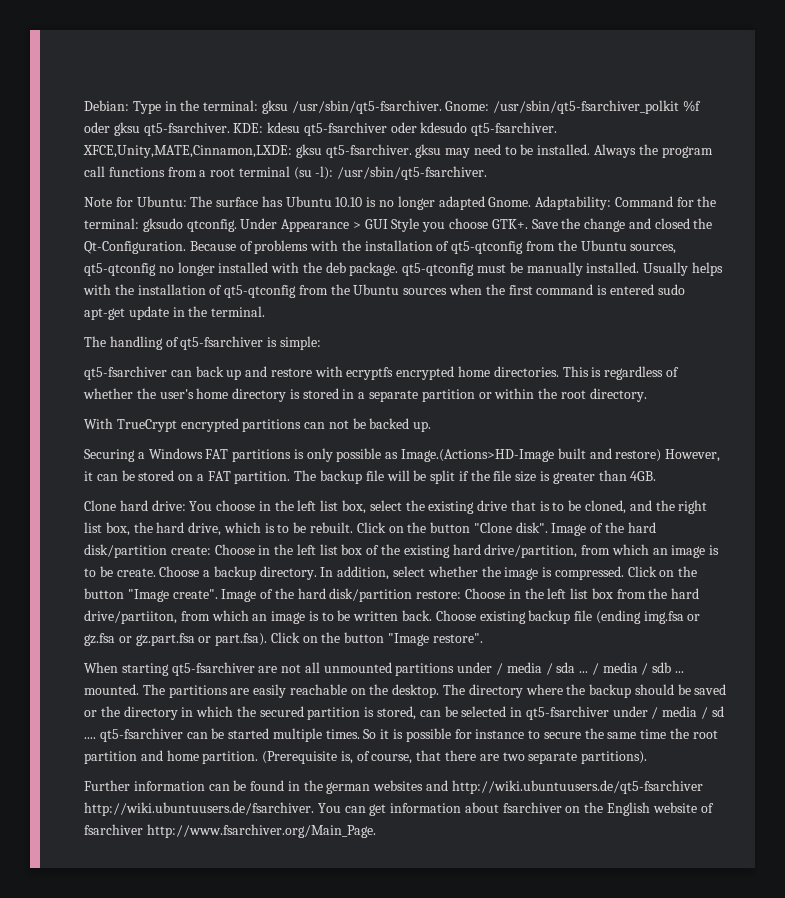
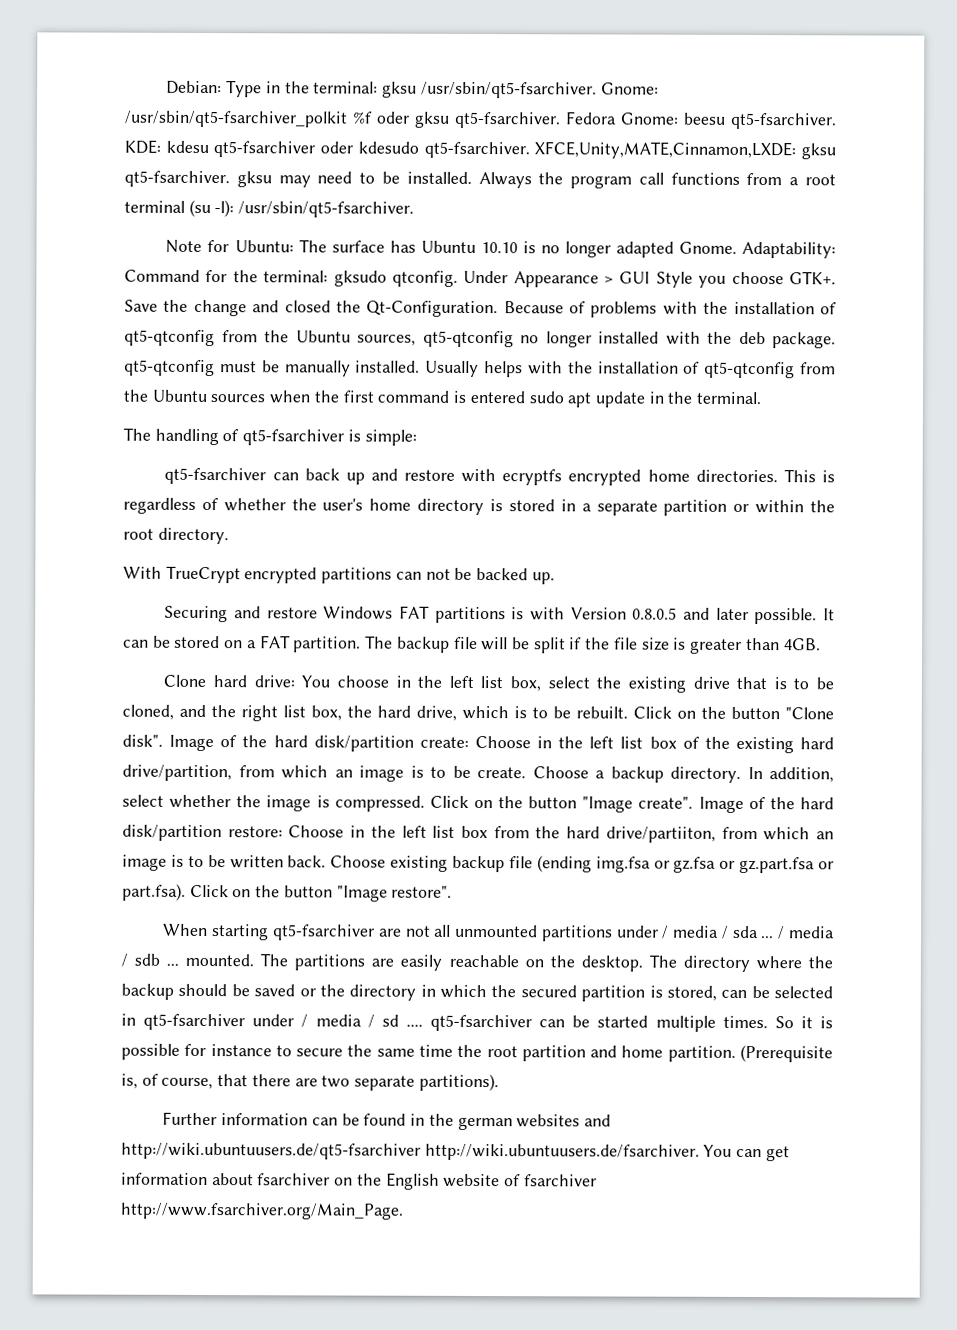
+ Fedora Gnome: beesu qt5-fsarchiver.
- Usually helps with the installation of qt5-qtconfig from the Ubuntu sources when the first command is entered sudo apt-get update in the terminal.
+ Usually helps with the installation of qt5-qtconfig from the Ubuntu sources when the first command is entered sudo apt update in the terminal.
- Securing a Windows FAT partitions is only possible as Image.(Actions>HD-Image built and restore) However, it can be stored on a FAT partition.
+ Securing and restore Windows FAT partitions is with Version 0.8.0.5 and later possible. It can be stored on a FAT partition.

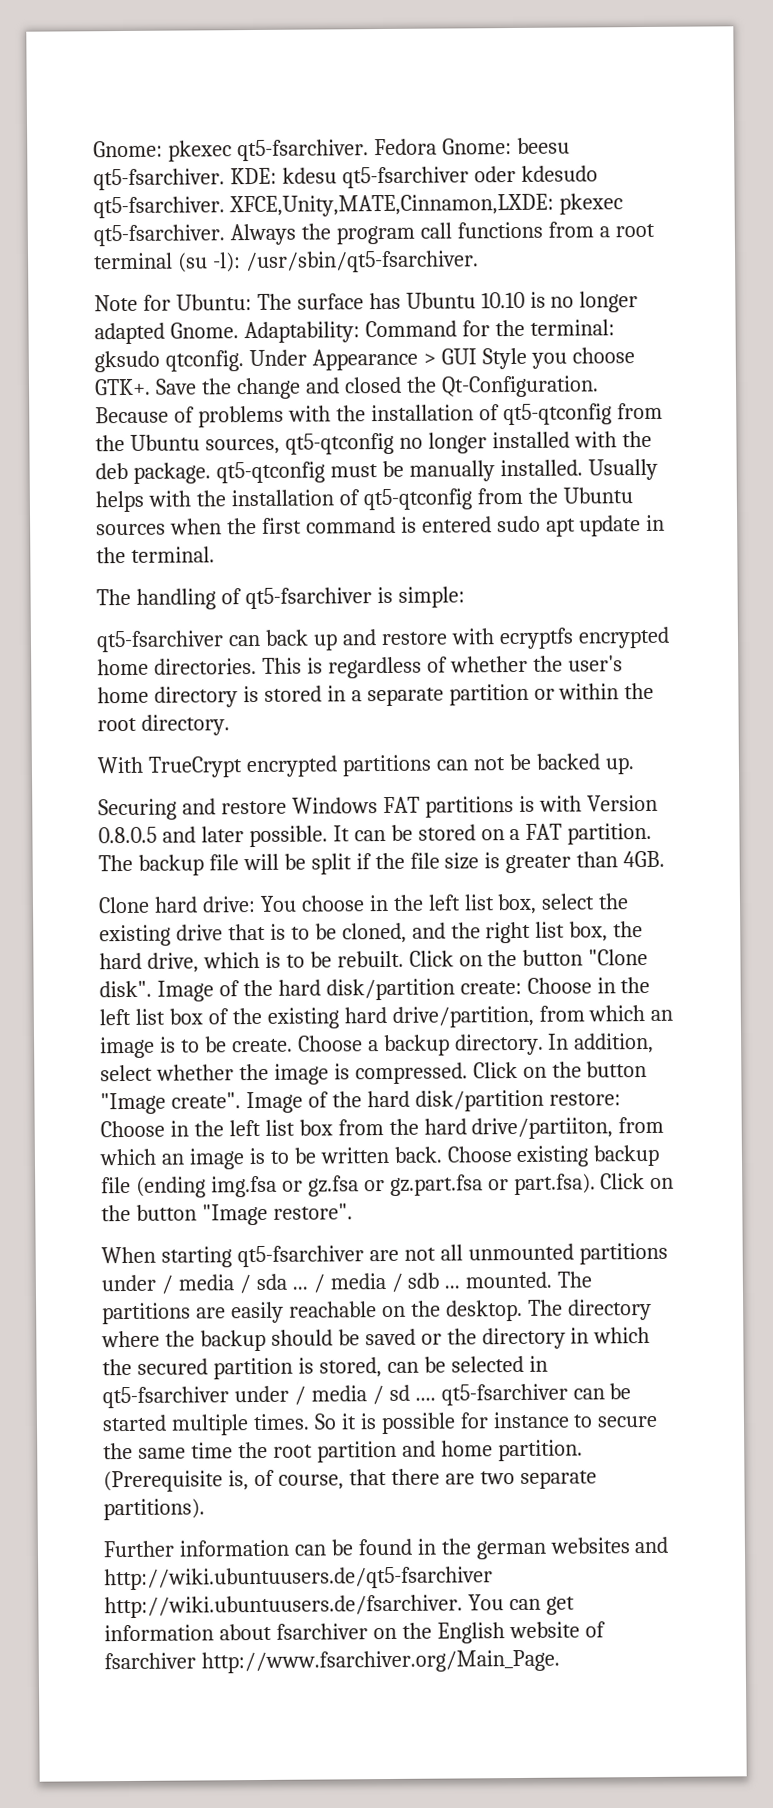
- Debian: Type in the terminal: gksu /usr/sbin/qt5-fsarchiver. Gnome: /usr/sbin/qt5-fsarchiver_polkit %f oder gksu qt5-fsarchiver.
+ Gnome: pkexec qt5-fsarchiver.
- XFCE,Unity,MATE,Cinnamon,LXDE: gksu qt5-fsarchiver. gksu may need to be installed.
+ XFCE,Unity,MATE,Cinnamon,LXDE: pkexec qt5-fsarchiver.

